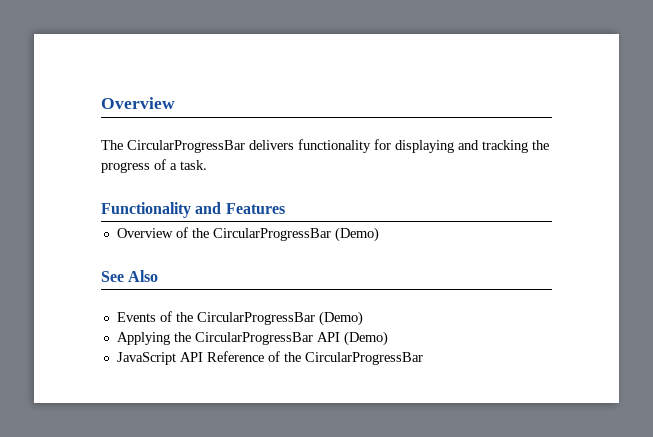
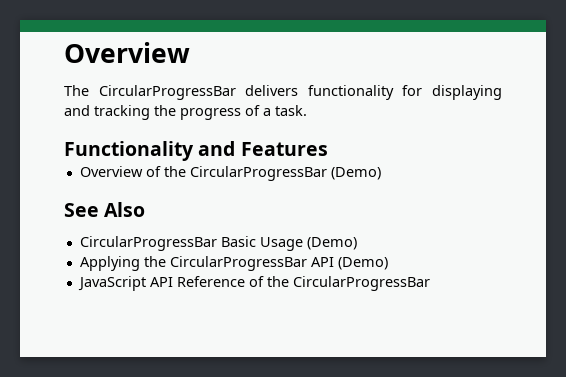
- Events of the CircularProgressBar (Demo)
+ CircularProgressBar Basic Usage (Demo)

